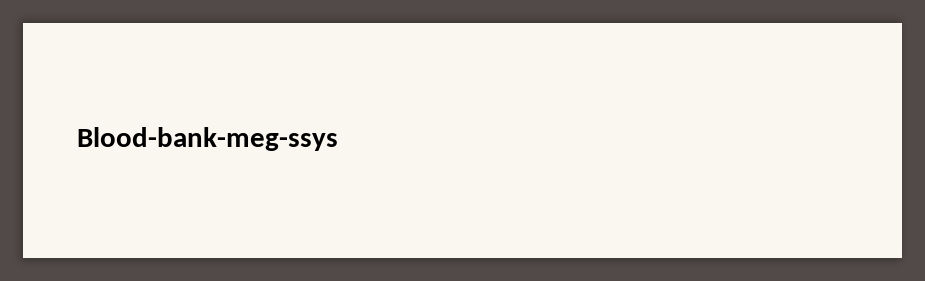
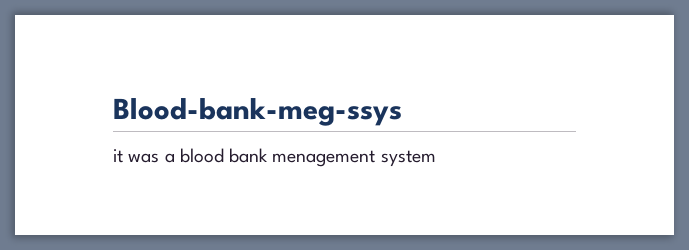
+ it was a blood bank menagement system

